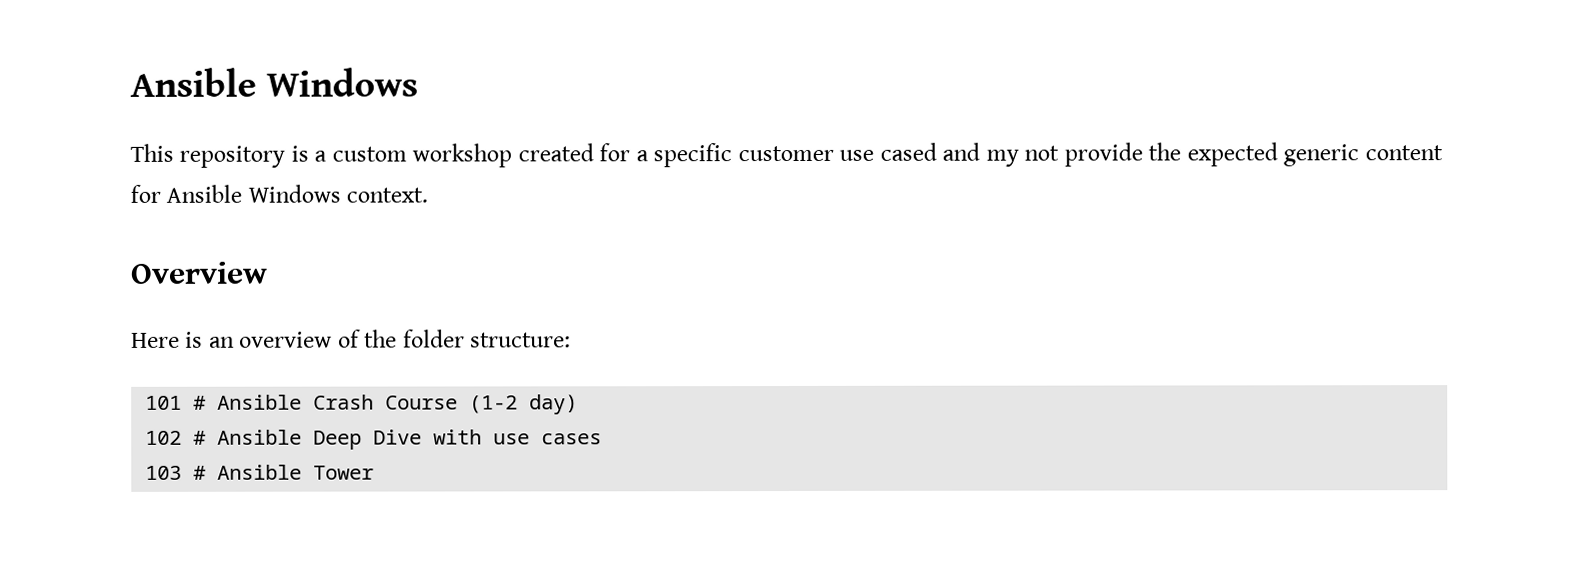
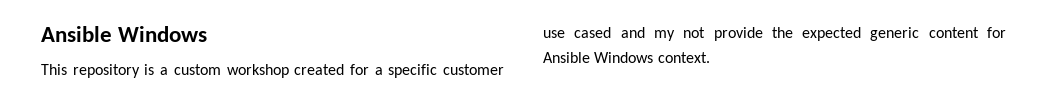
- Overview
- Here is an overview of the folder structure:
- 101 # Ansible Crash Course (1-2 day)
- 102 # Ansible Deep Dive with use cases
- 103 # Ansible Tower

